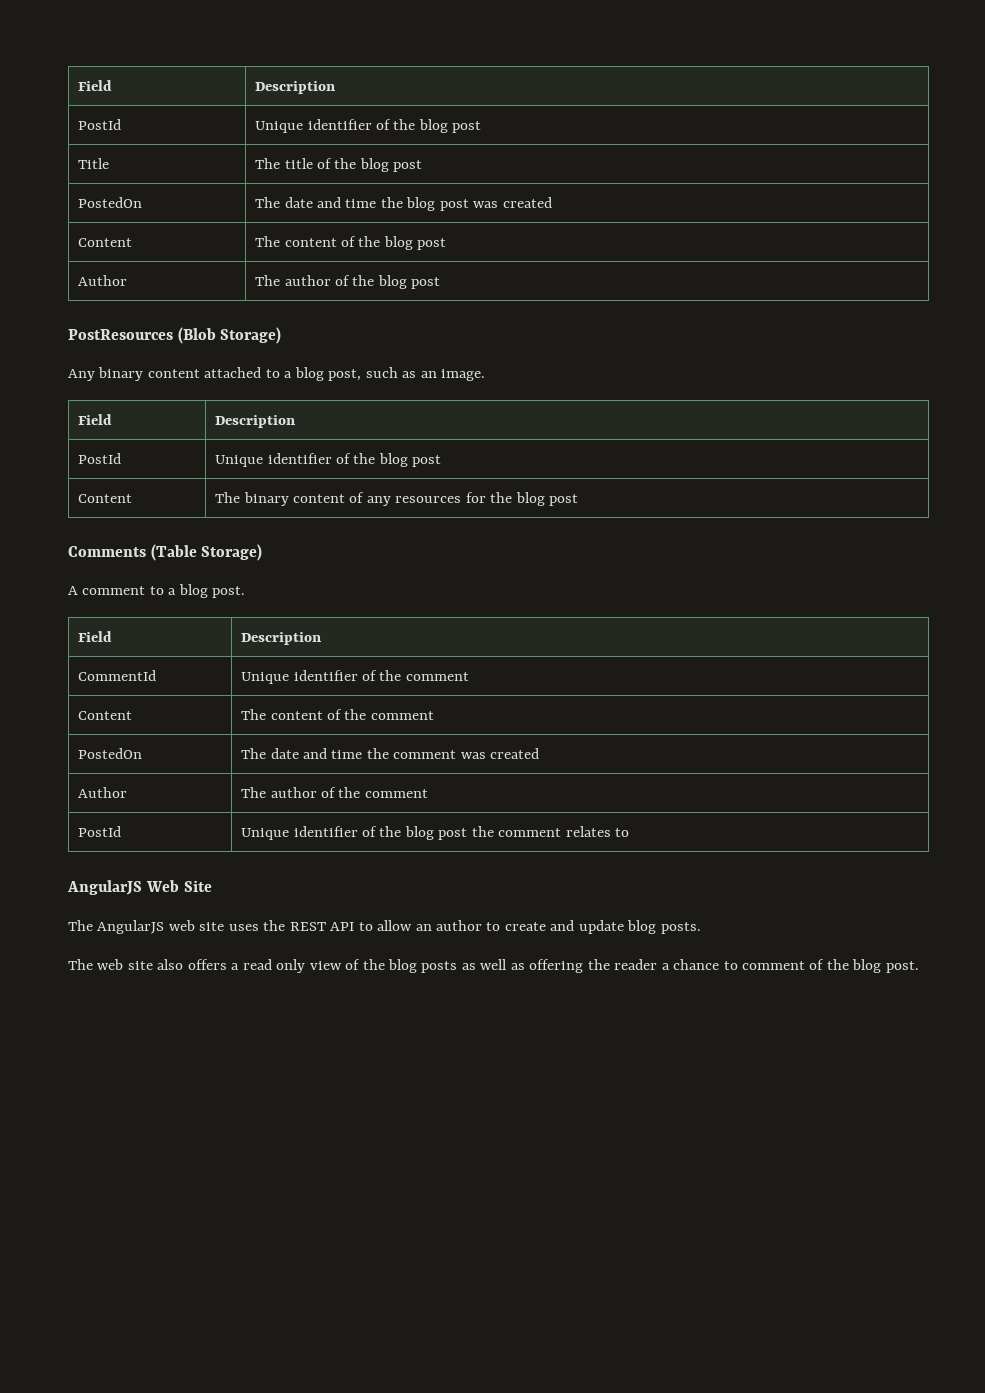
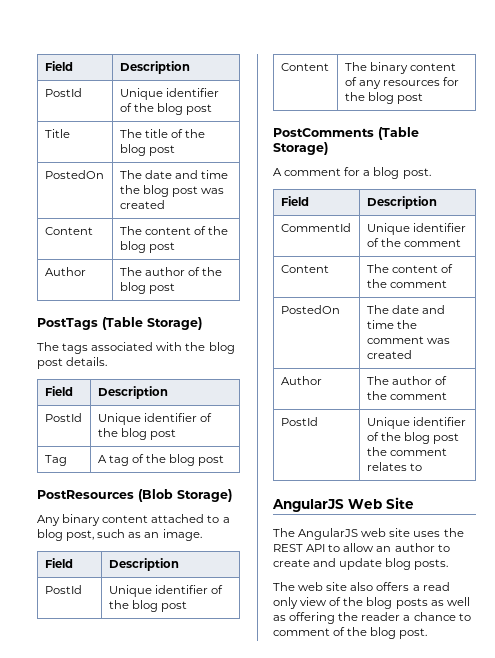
+ PostTags (Table Storage)
+ The tags associated with the blog post details.
+ Field | Description
+ PostId | Unique identifier of the blog post
+ Tag | A tag of the blog post
- Comments (Table Storage)
+ PostComments (Table Storage)
- A comment to a blog post.
+ A comment for a blog post.

